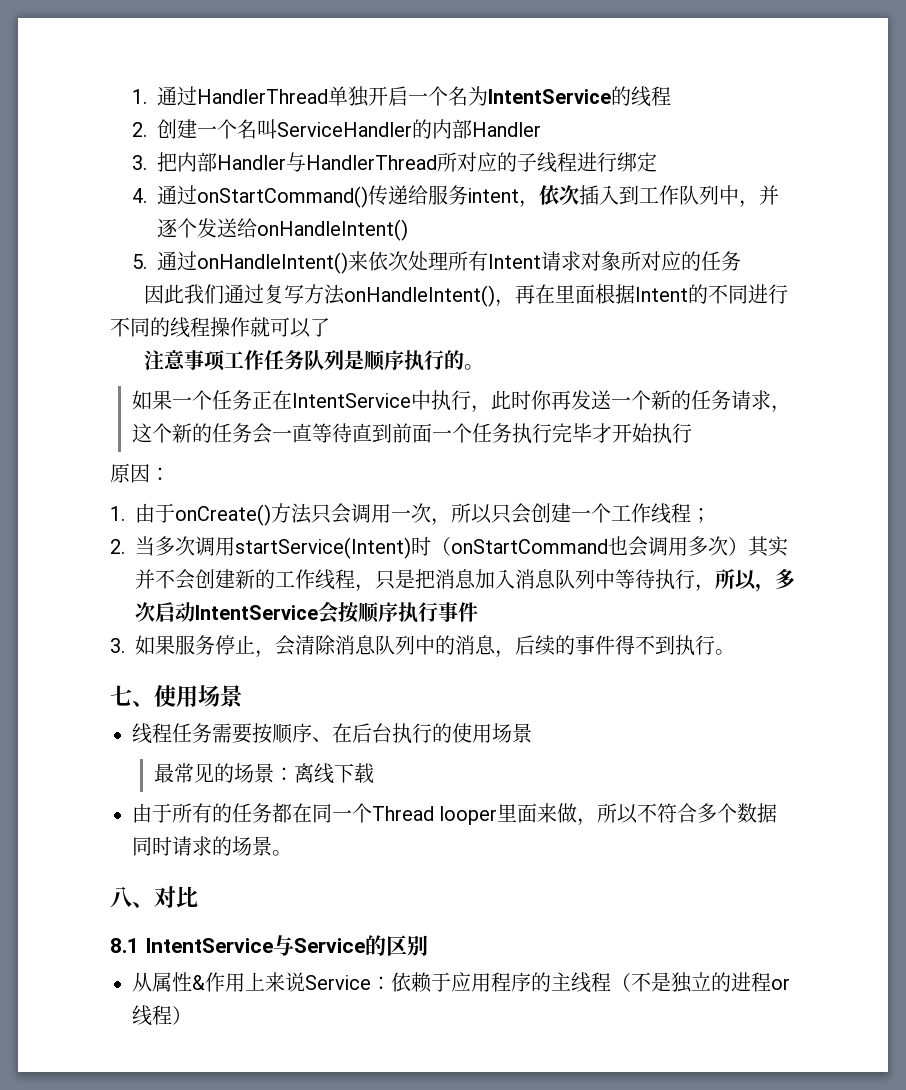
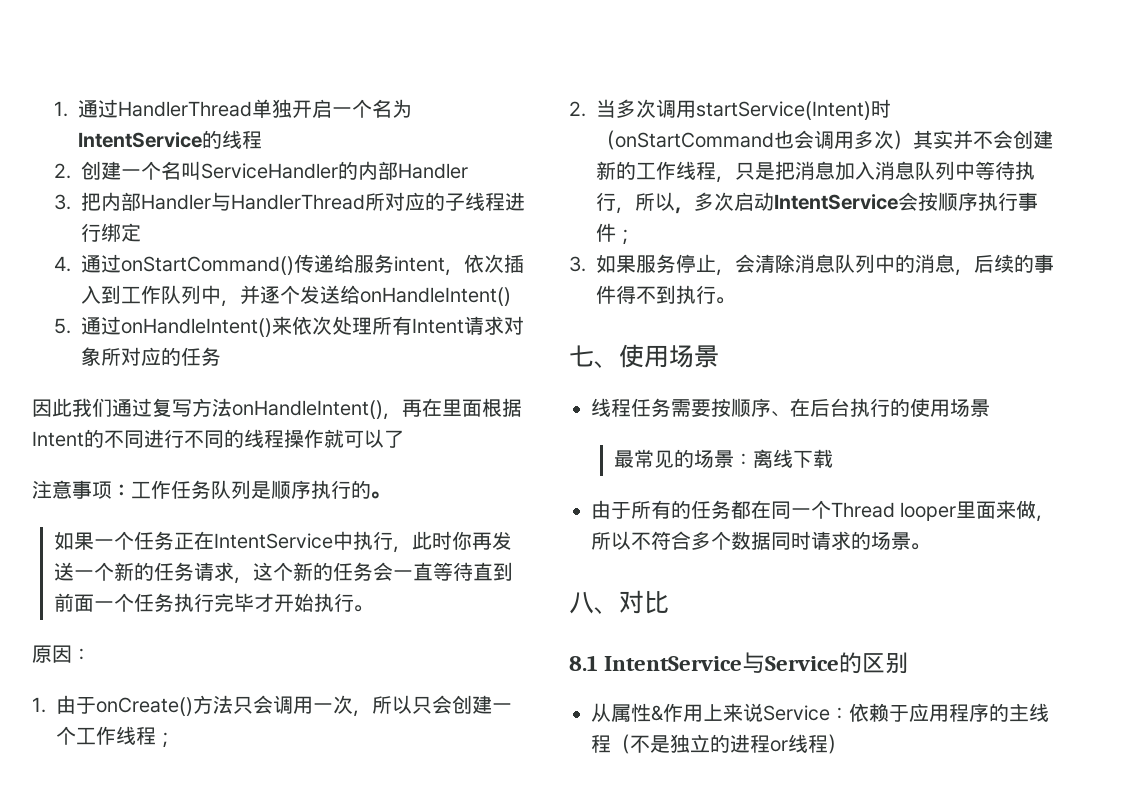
- 注意事项工作任务队列是顺序执行的。
+ 注意事项：工作任务队列是顺序执行的。
- 如果一个任务正在IntentService中执行，此时你再发送一个新的任务请求，这个新的任务会一直等待直到前面一个任务执行完毕才开始执行
+ 如果一个任务正在IntentService中执行，此时你再发送一个新的任务请求，这个新的任务会一直等待直到前面一个任务执行完毕才开始执行。
- 2.当多次调用startService(Intent)时（onStartCommand也会调用多次）其实并不会创建新的工作线程，只是把消息加入消息队列中等待执行，所以，多次启动IntentService会按顺序执行事件
+ 2.当多次调用startService(Intent)时（onStartCommand也会调用多次）其实并不会创建新的工作线程，只是把消息加入消息队列中等待执行，所以，多次启动IntentService会按顺序执行事件；

